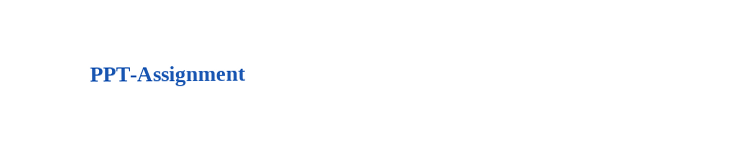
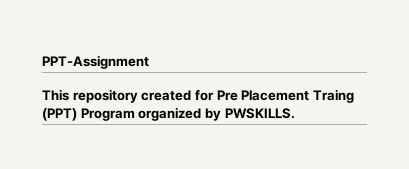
+ This repository created for Pre Placement Traing (PPT) Program organized by PWSKILLS.

